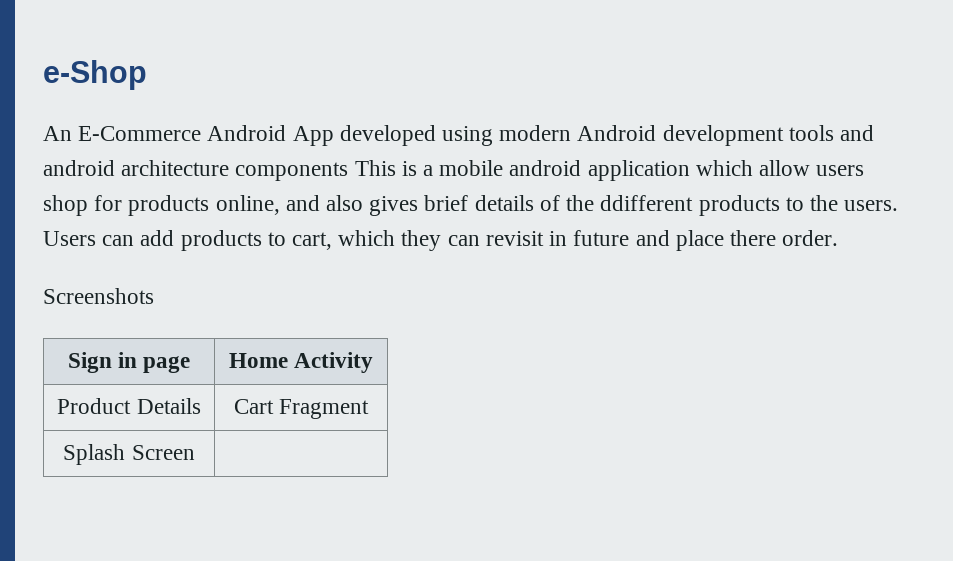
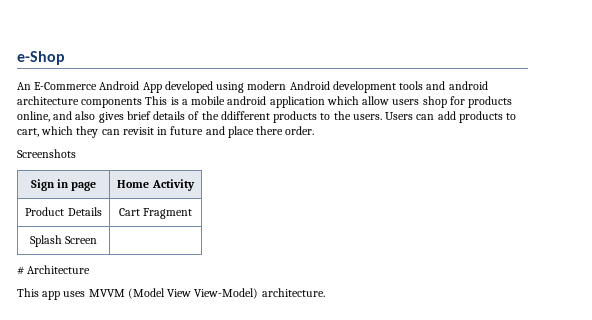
+ # Architecture
+ This app uses MVVM (Model View View-Model) architecture.

